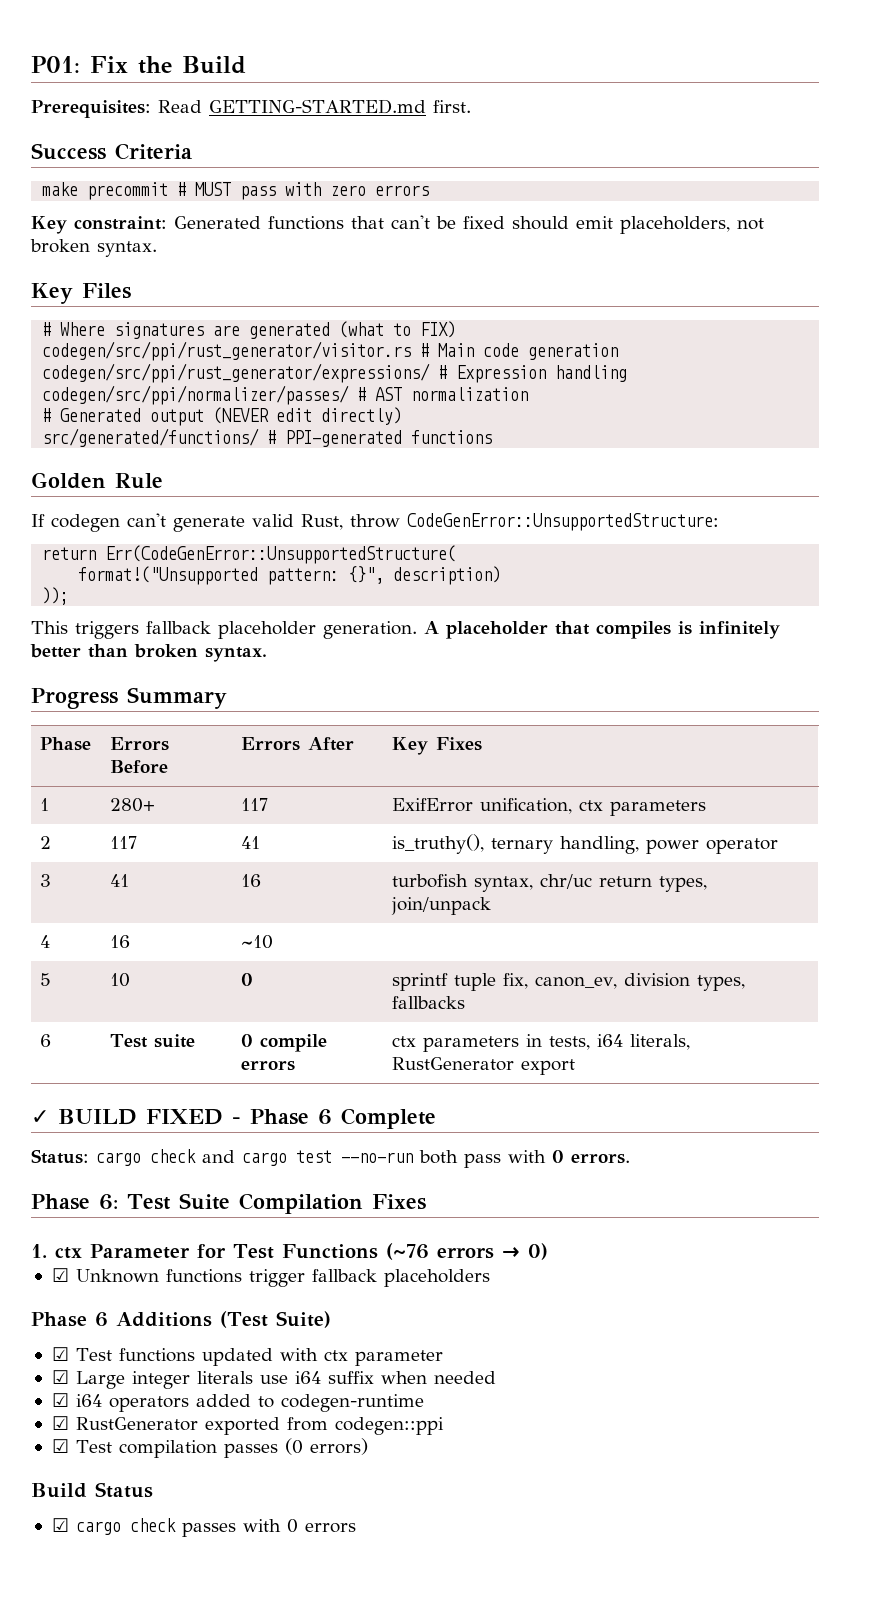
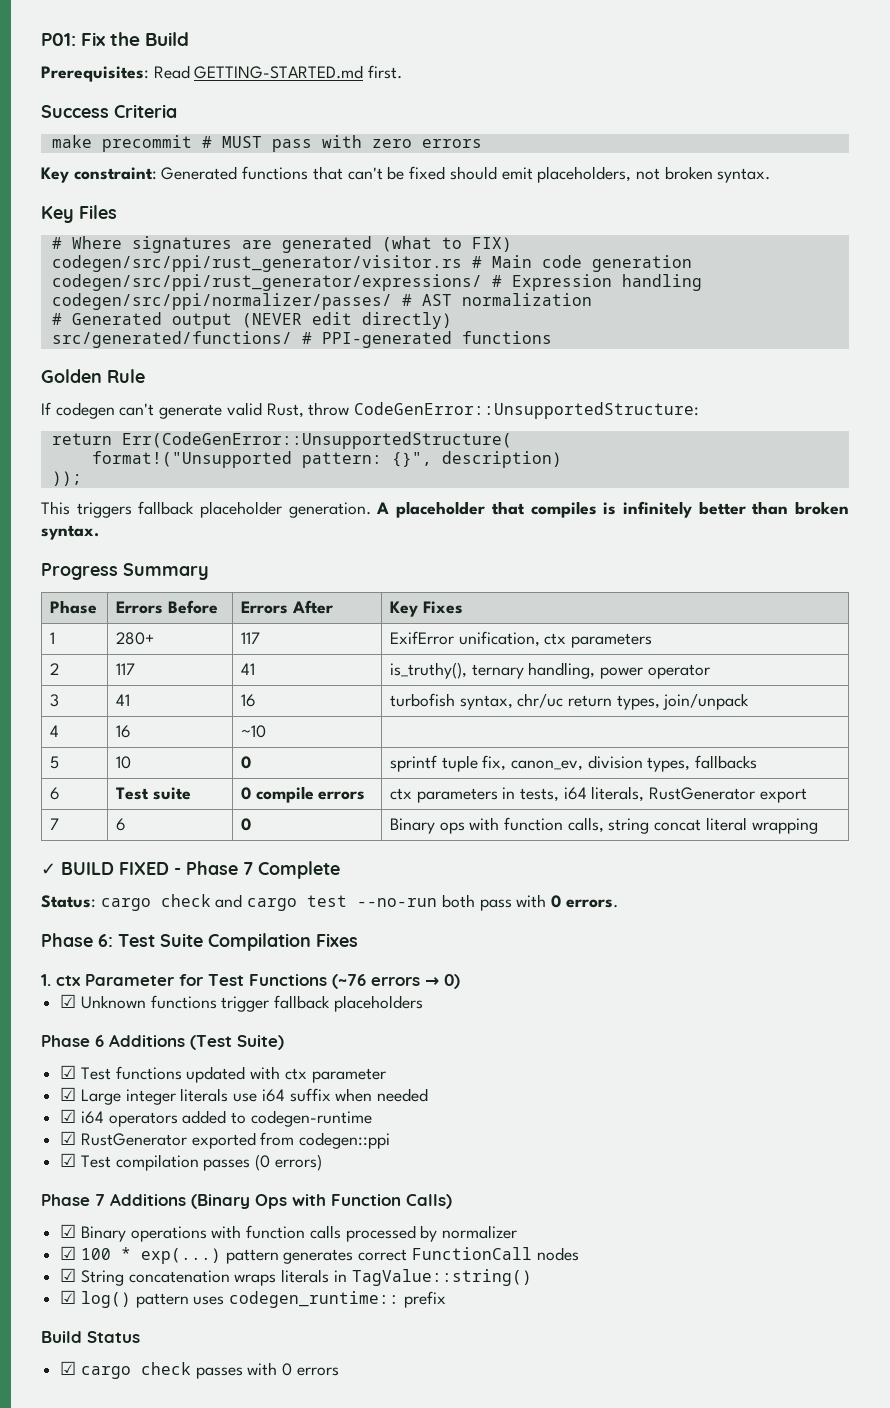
+ 7 | 6 | 0 | Binary ops with function calls, string concat literal wrapping
- ✓ BUILD FIXED - Phase 6 Complete
+ ✓ BUILD FIXED - Phase 7 Complete
+ Phase 7 Additions (Binary Ops with Function Calls)
+ ☑ Binary operations with function calls processed by normalizer
+ ☑ 100 * exp(...) pattern generates correct FunctionCall nodes
+ ☑ String concatenation wraps literals in TagValue::string()
+ ☑ log() pattern uses codegen_runtime:: prefix

